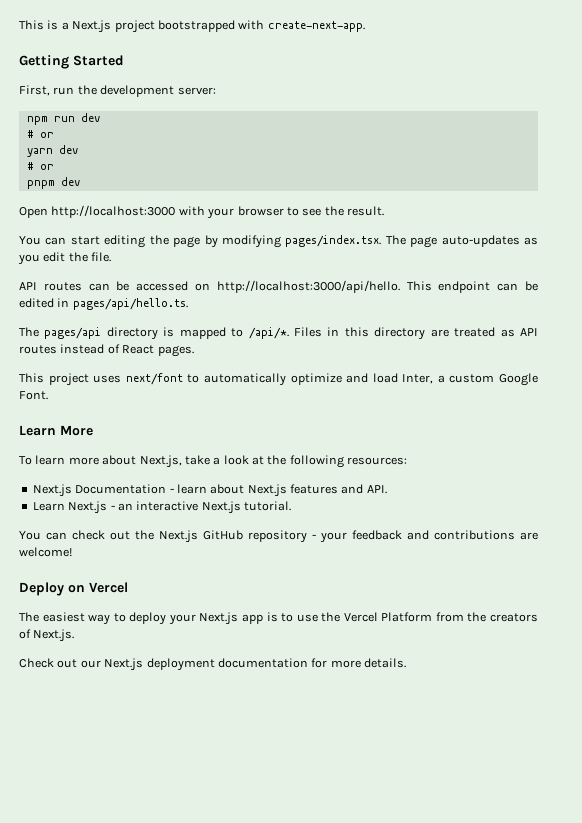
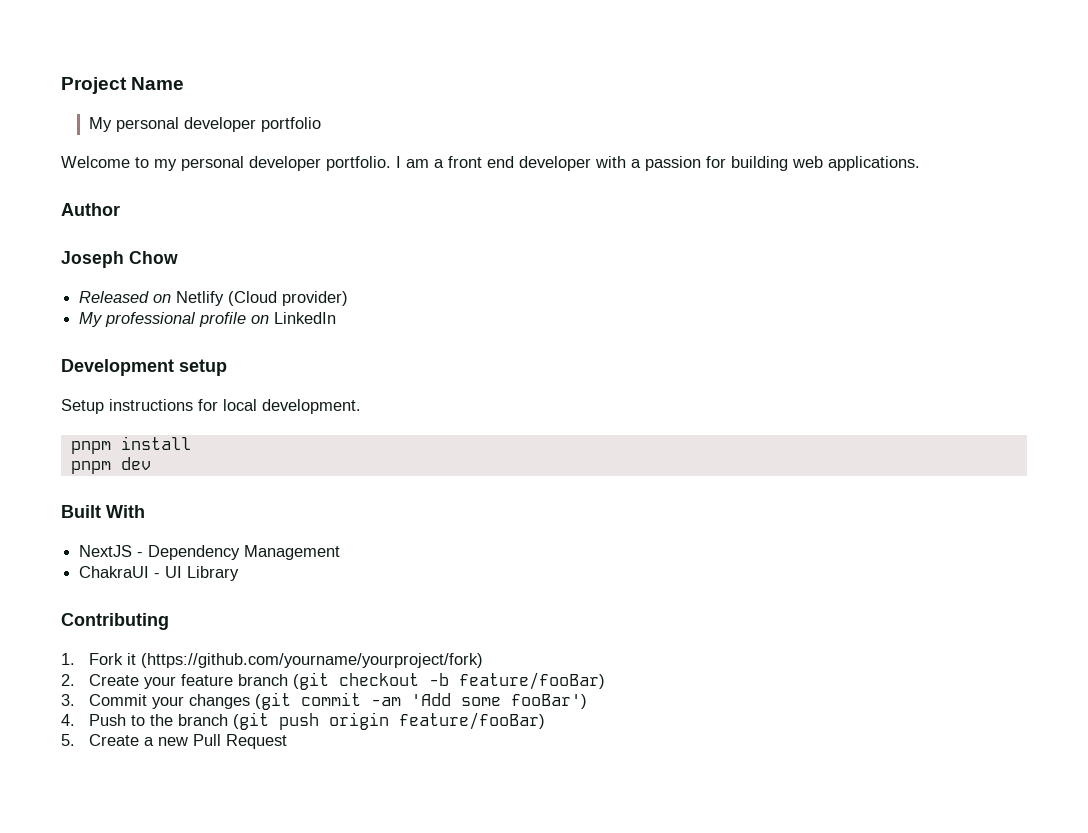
- This is a Next.js project bootstrapped with create-next-app.
- Getting Started
- First, run the development server:
- npm run dev
- # or
- yarn dev
- # or
+ Project Name
+ My personal developer portfolio
+ Welcome to my personal developer portfolio. I am a front end developer with a passion for building web applications.
+ Author
+ Joseph Chow
+ Released on Netlify (Cloud provider)
+ My professional profile on LinkedIn
+ Development setup
+ Setup instructions for local development.
+ pnpm install
  pnpm dev
- Open http://localhost:3000 with your browser to see the result.
- You can start editing the page by modifying pages/index.tsx. The page auto-updates as you edit the file.
- API routes can be accessed on http://localhost:3000/api/hello. This endpoint can be edited in pages/api/hello.ts.
- The pages/api directory is mapped to /api/*. Files in this directory are treated as API routes instead of React pages.
- This project uses next/font to automatically optimize and load Inter, a custom Google Font.
- Learn More
- To learn more about Next.js, take a look at the following resources:
- Next.js Documentation - learn about Next.js features and API.
- Learn Next.js - an interactive Next.js tutorial.
- You can check out the Next.js GitHub repository - your feedback and contributions are welcome!
- Deploy on Vercel
- The easiest way to deploy your Next.js app is to use the Vercel Platform from the creators of Next.js.
- Check out our Next.js deployment documentation for more details.
+ Built With
+ NextJS - Dependency Management
+ ChakraUI - UI Library
+ Contributing
+ 1. Fork it (https://github.com/yourname/yourproject/fork)
+ 2. Create your feature branch (git checkout -b feature/fooBar)
+ 3. Commit your changes (git commit -am 'Add some fooBar')
+ 4. Push to the branch (git push origin feature/fooBar)
+ 5. Create a new Pull Request

